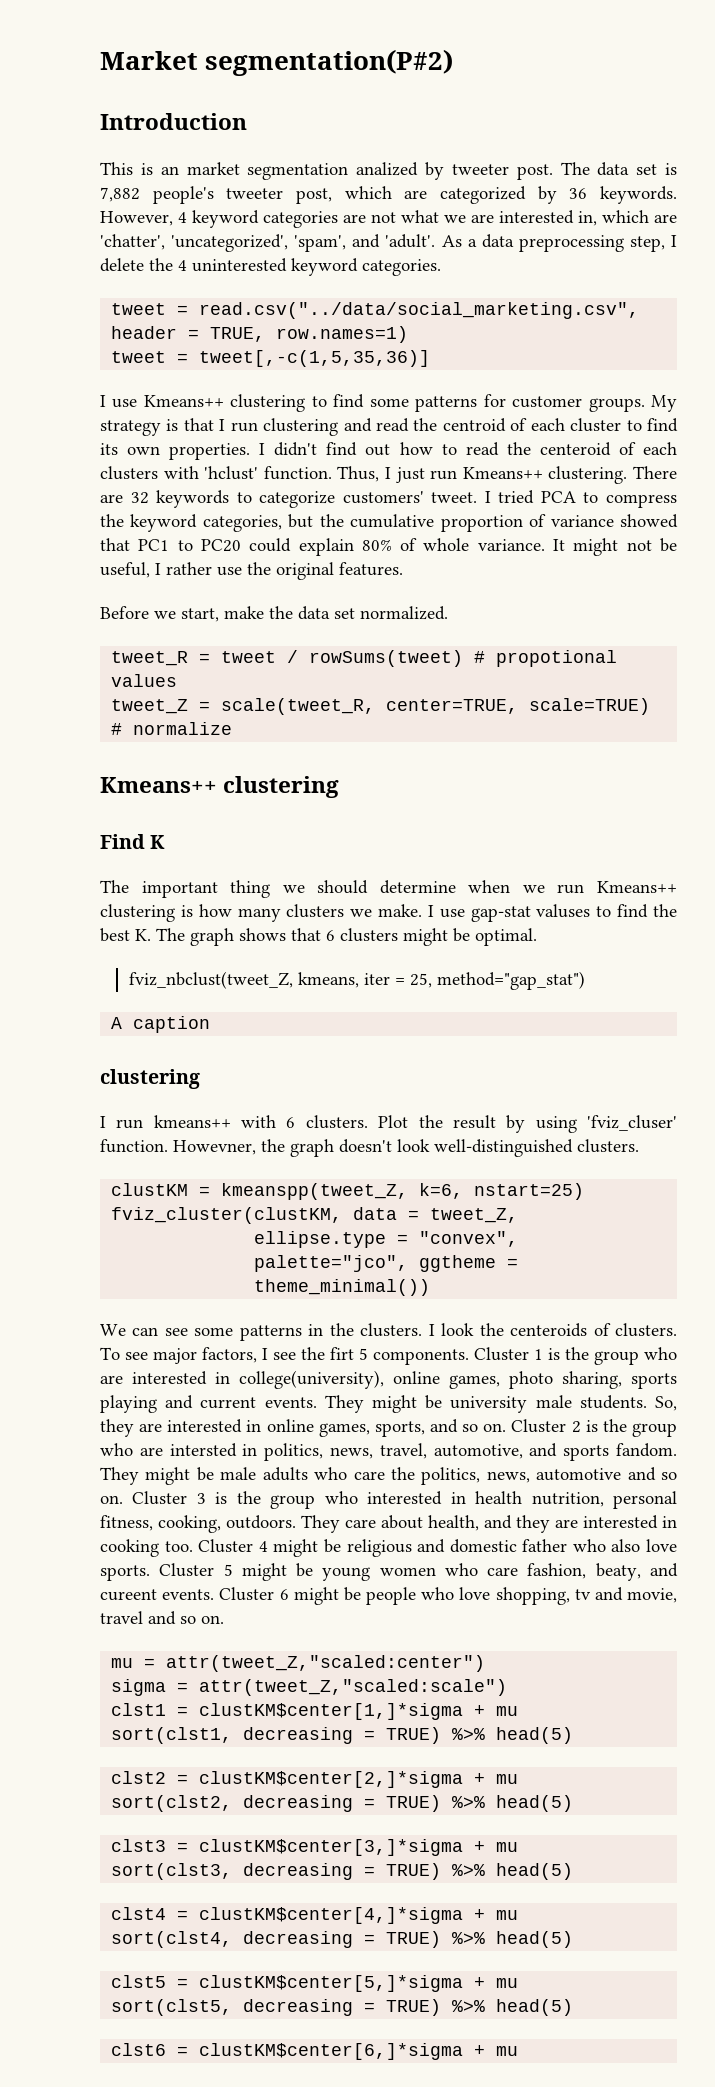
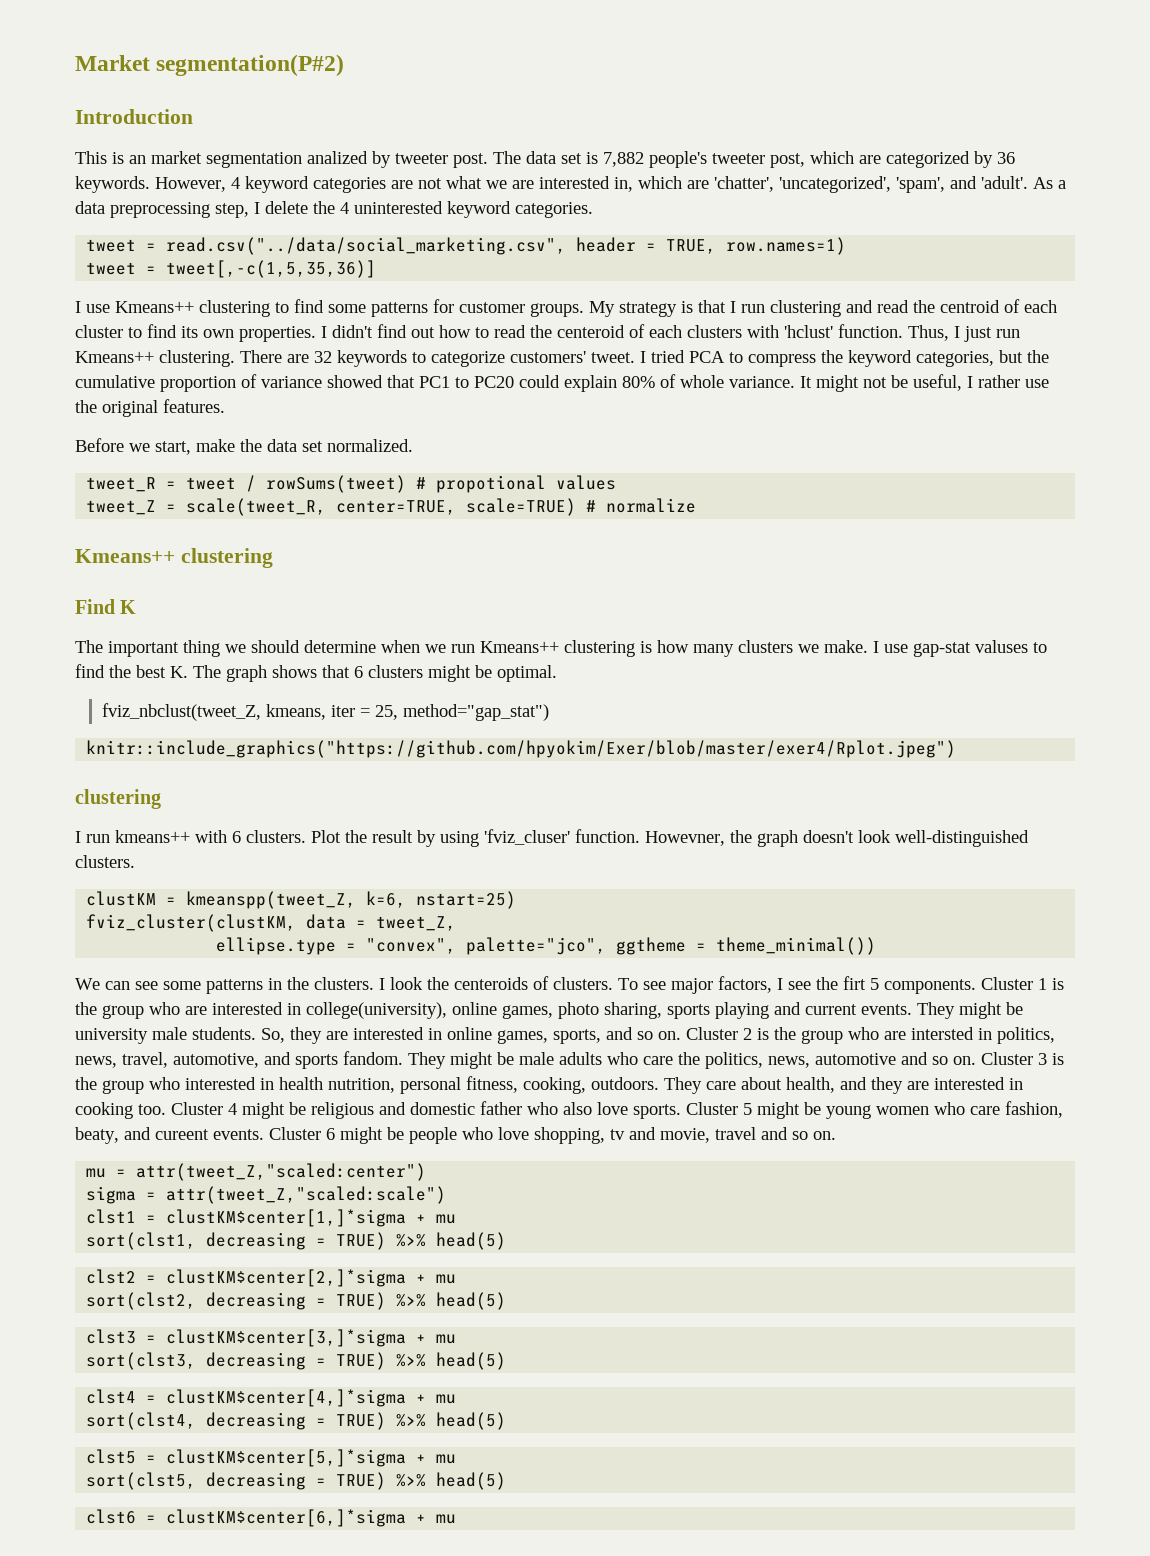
- A caption
+ knitr::include_graphics("https://github.com/hpyokim/Exer/blob/master/exer4/Rplot.jpeg")

